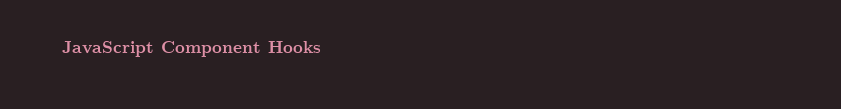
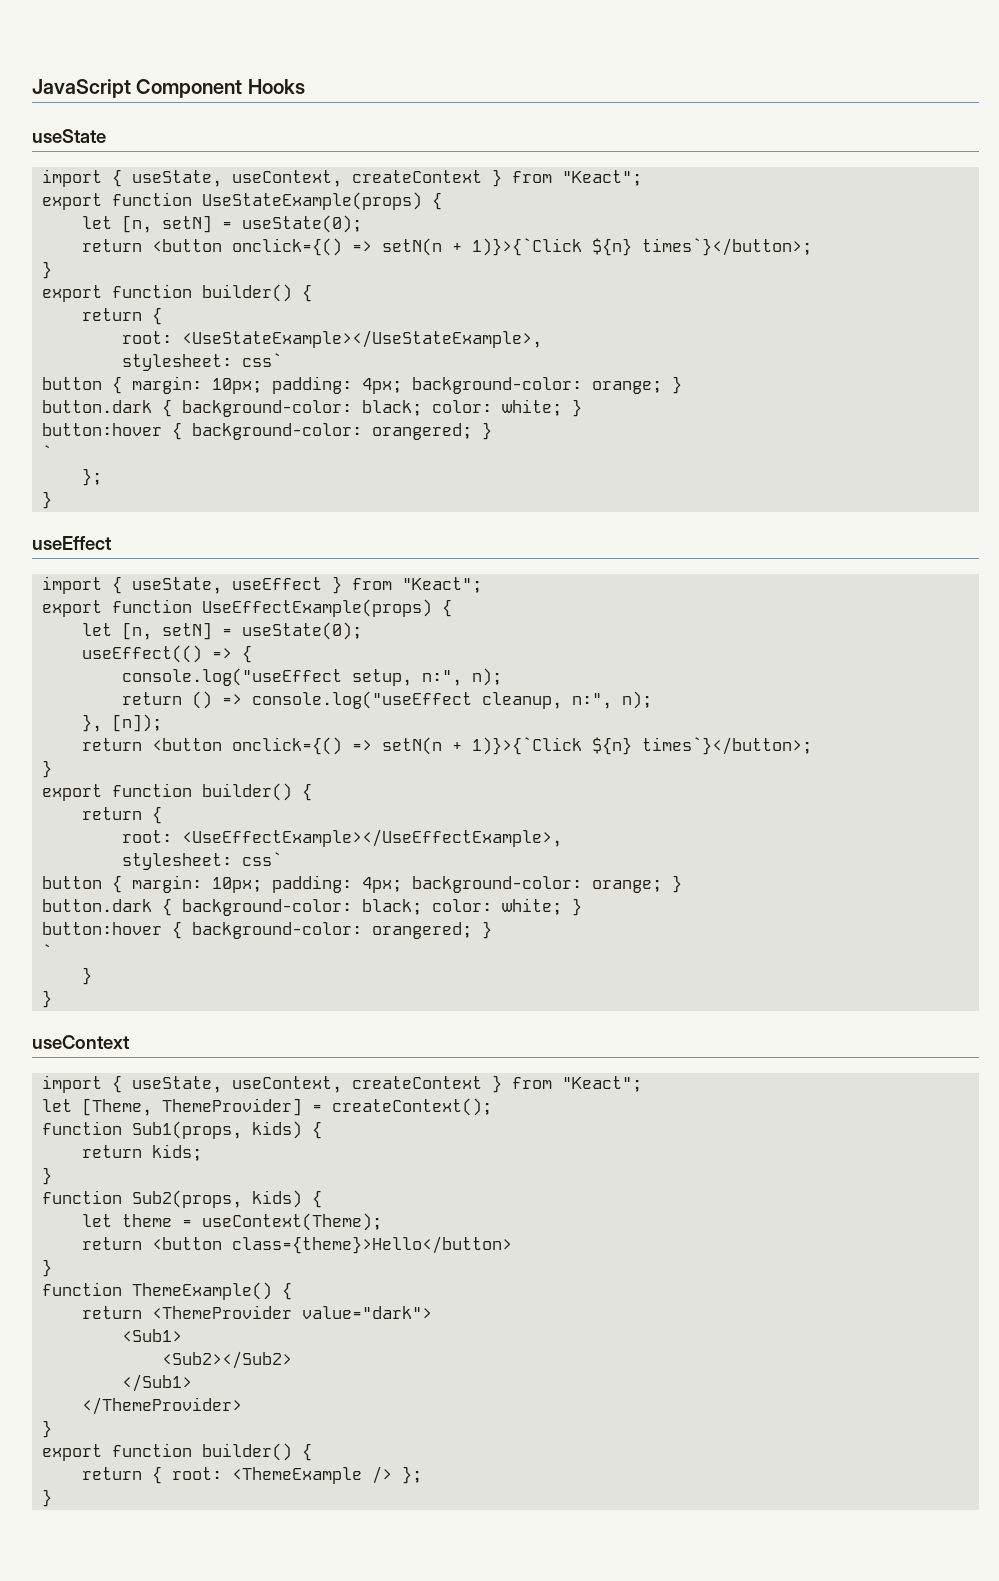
+ useState
+ import { useState, useContext, createContext } from "Keact";
+ export function UseStateExample(props) {
+ let [n, setN] = useState(0);
+ return <button onclick={() => setN(n + 1)}>{`Click ${n} times`}</button>;
+ }
+ export function builder() {
+ return {
+ root: <UseStateExample></UseStateExample>,
+ stylesheet: css`
+ button { margin: 10px; padding: 4px; background-color: orange; }
+ button.dark { background-color: black; color: white; }
+ button:hover { background-color: orangered; }
+ `
+ };
+ }
+ useEffect
+ import { useState, useEffect } from "Keact";
+ export function UseEffectExample(props) {
+ let [n, setN] = useState(0);
+ useEffect(() => {
+ console.log("useEffect setup, n:", n);
+ return () => console.log("useEffect cleanup, n:", n);
+ }, [n]);
+ return <button onclick={() => setN(n + 1)}>{`Click ${n} times`}</button>;
+ }
+ export function builder() {
+ return {
+ root: <UseEffectExample></UseEffectExample>,
+ stylesheet: css`
+ button { margin: 10px; padding: 4px; background-color: orange; }
+ button.dark { background-color: black; color: white; }
+ button:hover { background-color: orangered; }
+ `
+ }
+ }
+ useContext
+ import { useState, useContext, createContext } from "Keact";
+ let [Theme, ThemeProvider] = createContext();
+ function Sub1(props, kids) {
+ return kids;
+ }
+ function Sub2(props, kids) {
+ let theme = useContext(Theme);
+ return <button class={theme}>Hello</button>
+ }
+ function ThemeExample() {
+ return <ThemeProvider value="dark">
+ <Sub1>
+ <Sub2></Sub2>
+ </Sub1>
+ </ThemeProvider>
+ }
+ export function builder() {
+ return { root: <ThemeExample /> };
+ }

